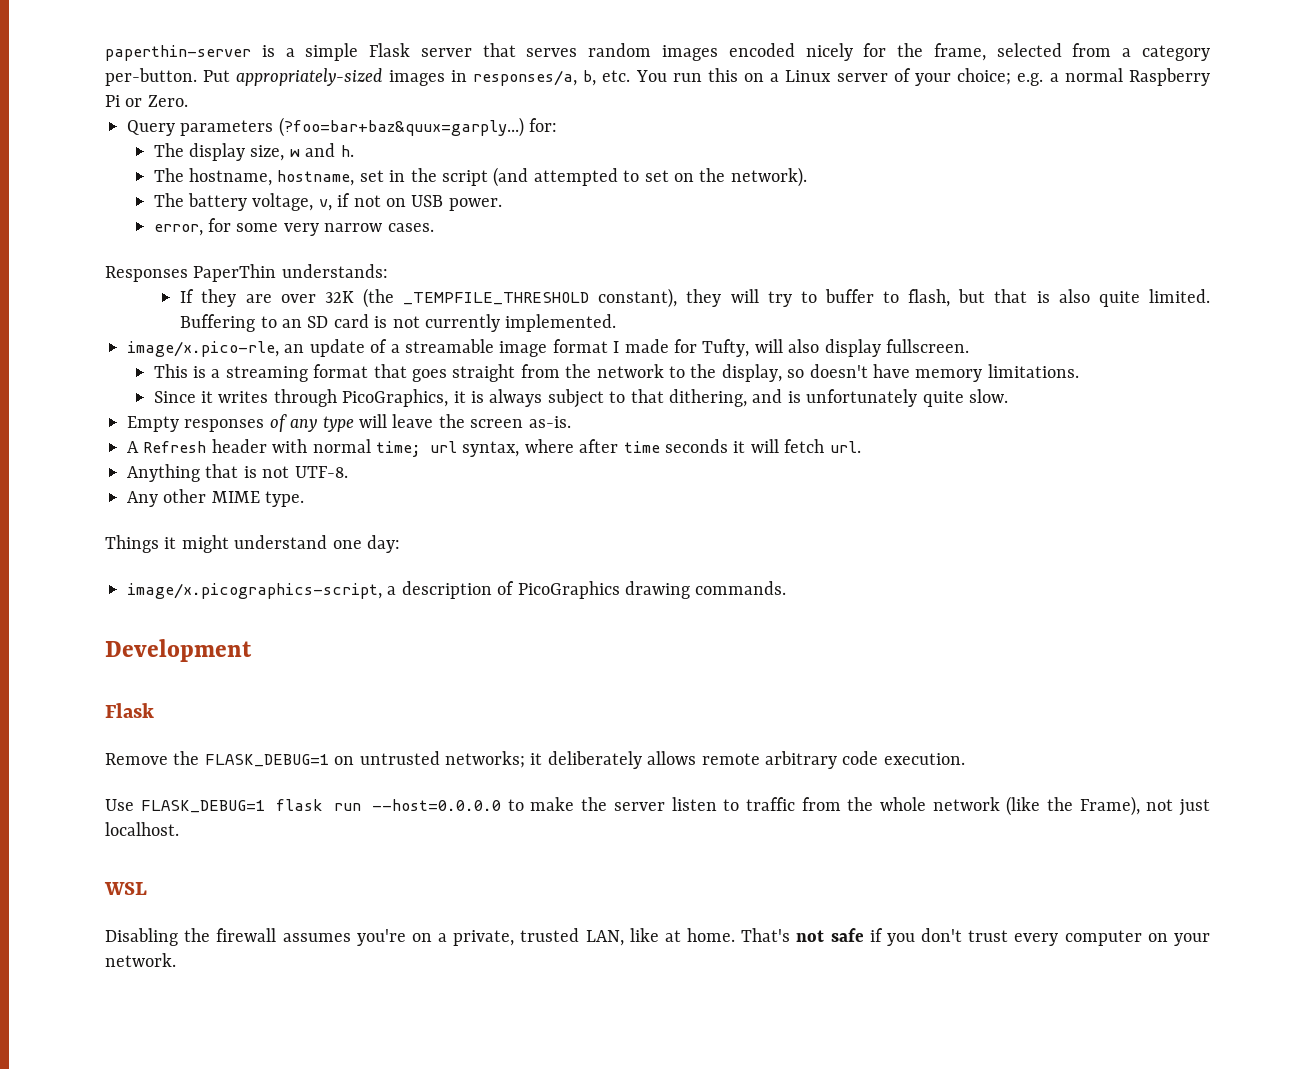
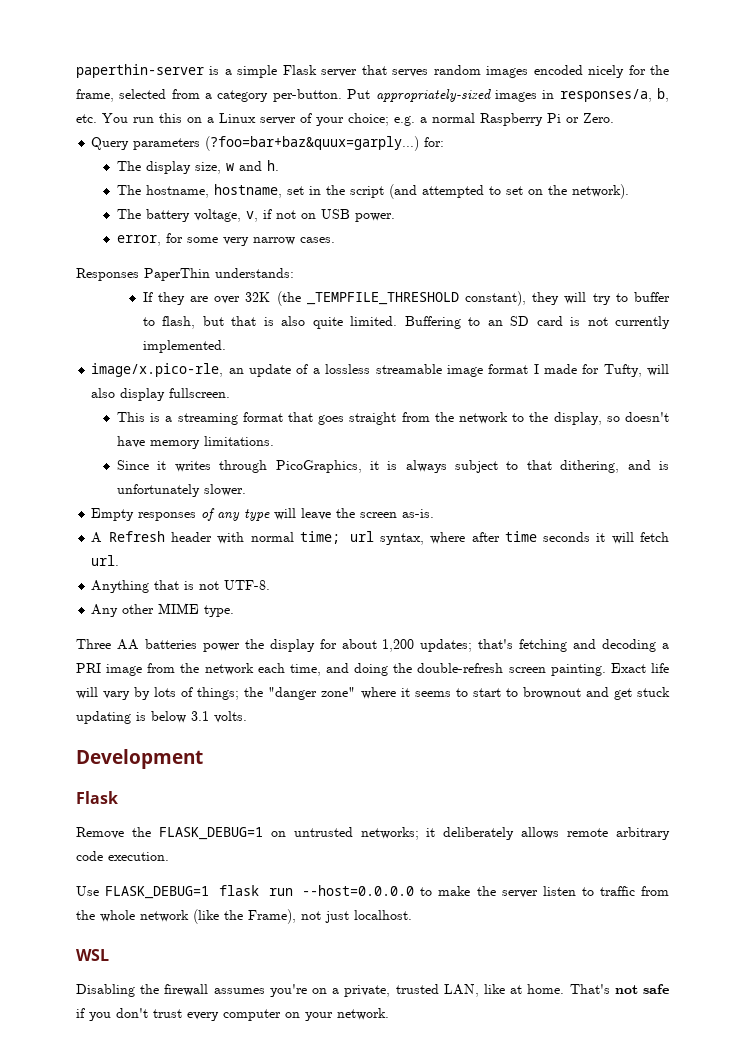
- image/x.pico-rle, an update of a streamable image format I made for Tufty, will also display fullscreen.
+ image/x.pico-rle, an update of a lossless streamable image format I made for Tufty, will also display fullscreen.
- Since it writes through PicoGraphics, it is always subject to that dithering, and is unfortunately quite slow.
+ Since it writes through PicoGraphics, it is always subject to that dithering, and is unfortunately slower.
- Things it might understand one day:
- image/x.picographics-script, a description of PicoGraphics drawing commands.
+ Three AA batteries power the display for about 1,200 updates; that's fetching and decoding a PRI image from the network each time, and doing the double-refresh screen painting. Exact life will vary by lots of things; the "danger zone" where it seems to start to brownout and get stuck updating is below 3.1 volts.

